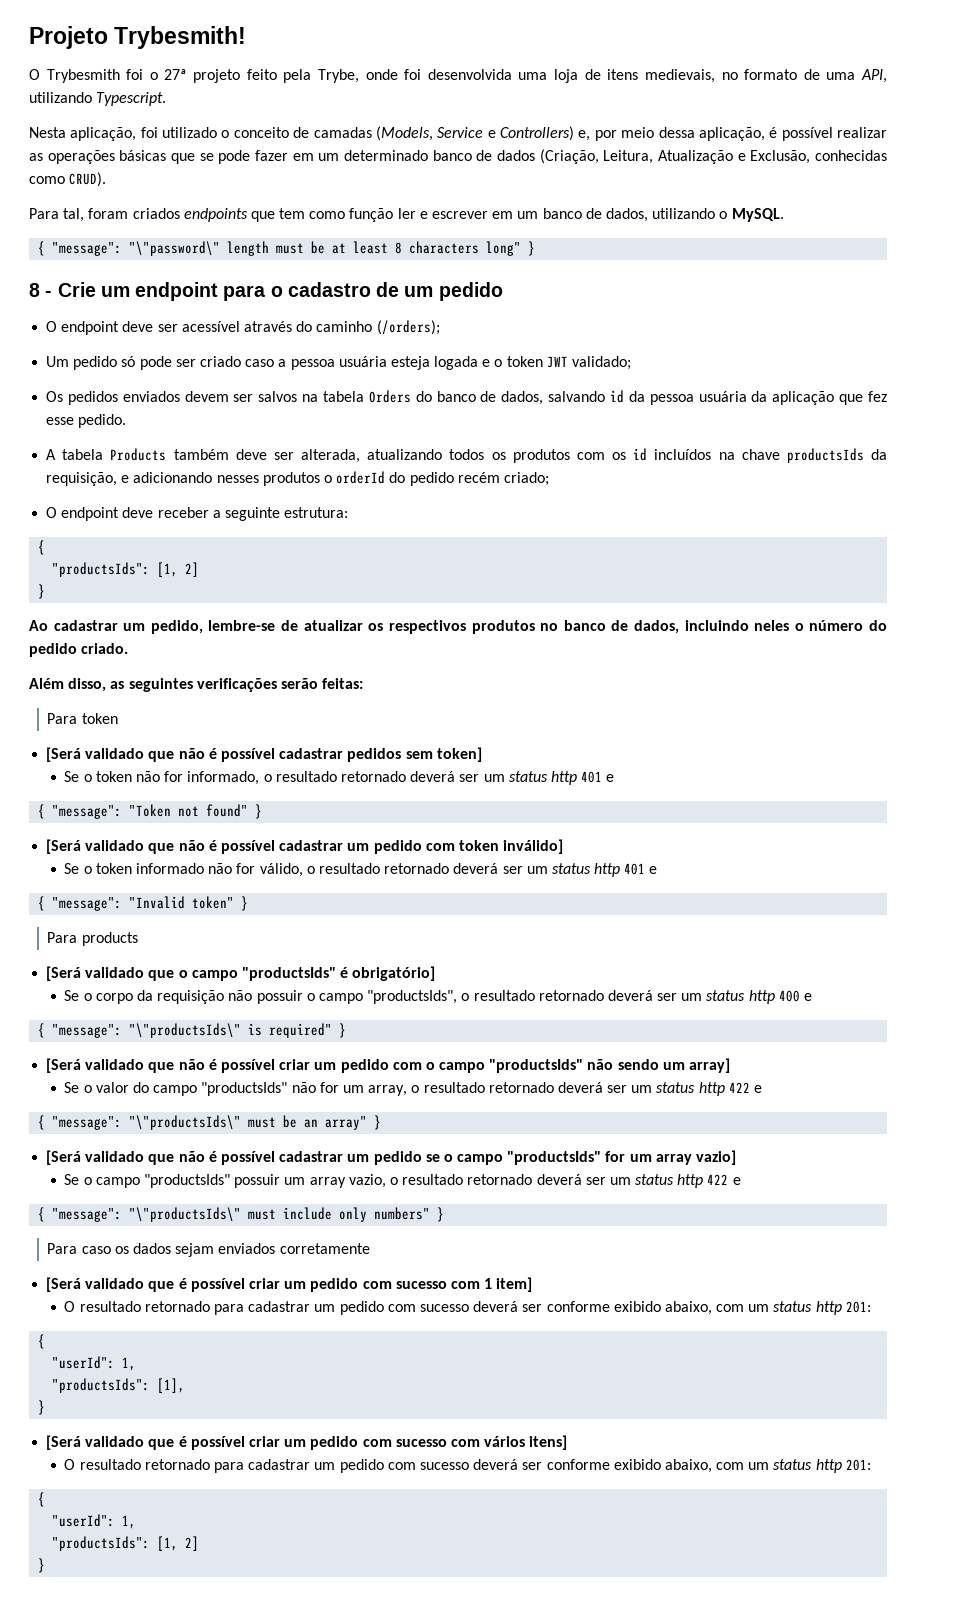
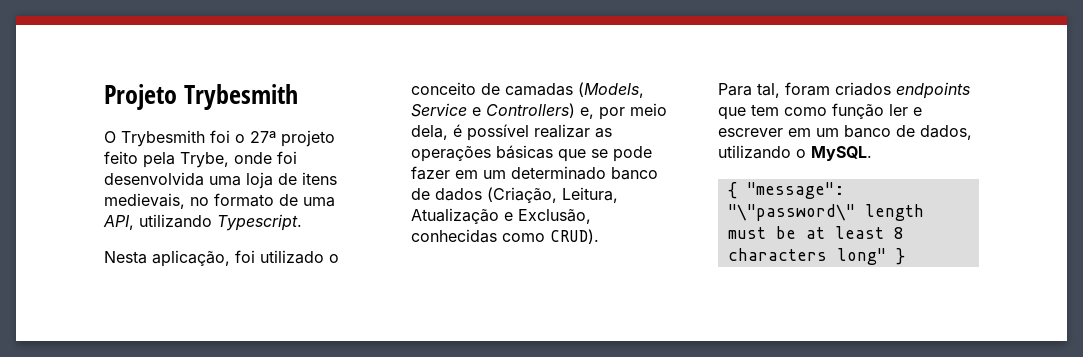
- Projeto Trybesmith!
+ Projeto Trybesmith
- Nesta aplicação, foi utilizado o conceito de camadas (Models, Service e Controllers) e, por meio dessa aplicação, é possível realizar as operações básicas que se pode fazer em um determinado banco de dados (Criação, Leitura, Atualização e Exclusão, conhecidas como CRUD).
+ Nesta aplicação, foi utilizado o conceito de camadas (Models, Service e Controllers) e, por meio dela, é possível realizar as operações básicas que se pode fazer em um determinado banco de dados (Criação, Leitura, Atualização e Exclusão, conhecidas como CRUD).
- 8 - Crie um endpoint para o cadastro de um pedido
- O endpoint deve ser acessível através do caminho (/orders);
- Um pedido só pode ser criado caso a pessoa usuária esteja logada e o token JWT validado;
- Os pedidos enviados devem ser salvos na tabela Orders do banco de dados, salvando id da pessoa usuária da aplicação que fez esse pedido.
- A tabela Products também deve ser alterada, atualizando todos os produtos com os id incluídos na chave productsIds da requisição, e adicionando nesses produtos o orderId do pedido recém criado;
- O endpoint deve receber a seguinte estrutura:
- {
- "productsIds": [1, 2]
- }
- Ao cadastrar um pedido, lembre-se de atualizar os respectivos produtos no banco de dados, incluindo neles o número do pedido criado.
- Além disso, as seguintes verificações serão feitas:
- Para token
- [Será validado que não é possível cadastrar pedidos sem token]
- Se o token não for informado, o resultado retornado deverá ser um status http 401 e
- { "message": "Token not found" }
- [Será validado que não é possível cadastrar um pedido com token inválido]
- Se o token informado não for válido, o resultado retornado deverá ser um status http 401 e
- { "message": "Invalid token" }
- Para products
- [Será validado que o campo "productsIds" é obrigatório]
- Se o corpo da requisição não possuir o campo "productsIds", o resultado retornado deverá ser um status http 400 e
- { "message": "\"productsIds\" is required" }
- [Será validado que não é possível criar um pedido com o campo "productsIds" não sendo um array]
- Se o valor do campo "productsIds" não for um array, o resultado retornado deverá ser um status http 422 e
- { "message": "\"productsIds\" must be an array" }
- [Será validado que não é possível cadastrar um pedido se o campo "productsIds" for um array vazio]
- Se o campo "productsIds" possuir um array vazio, o resultado retornado deverá ser um status http 422 e
- { "message": "\"productsIds\" must include only numbers" }
- Para caso os dados sejam enviados corretamente
- [Será validado que é possível criar um pedido com sucesso com 1 item]
- O resultado retornado para cadastrar um pedido com sucesso deverá ser conforme exibido abaixo, com um status http 201:
- {
- "userId": 1,
- "productsIds": [1],
- }
- [Será validado que é possível criar um pedido com sucesso com vários itens]
- O resultado retornado para cadastrar um pedido com sucesso deverá ser conforme exibido abaixo, com um status http 201:
- {
- "userId": 1,
- "productsIds": [1, 2]
- }

